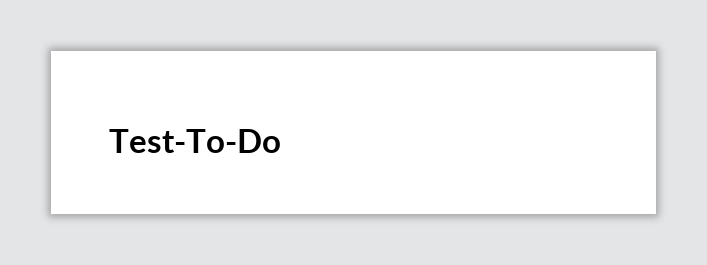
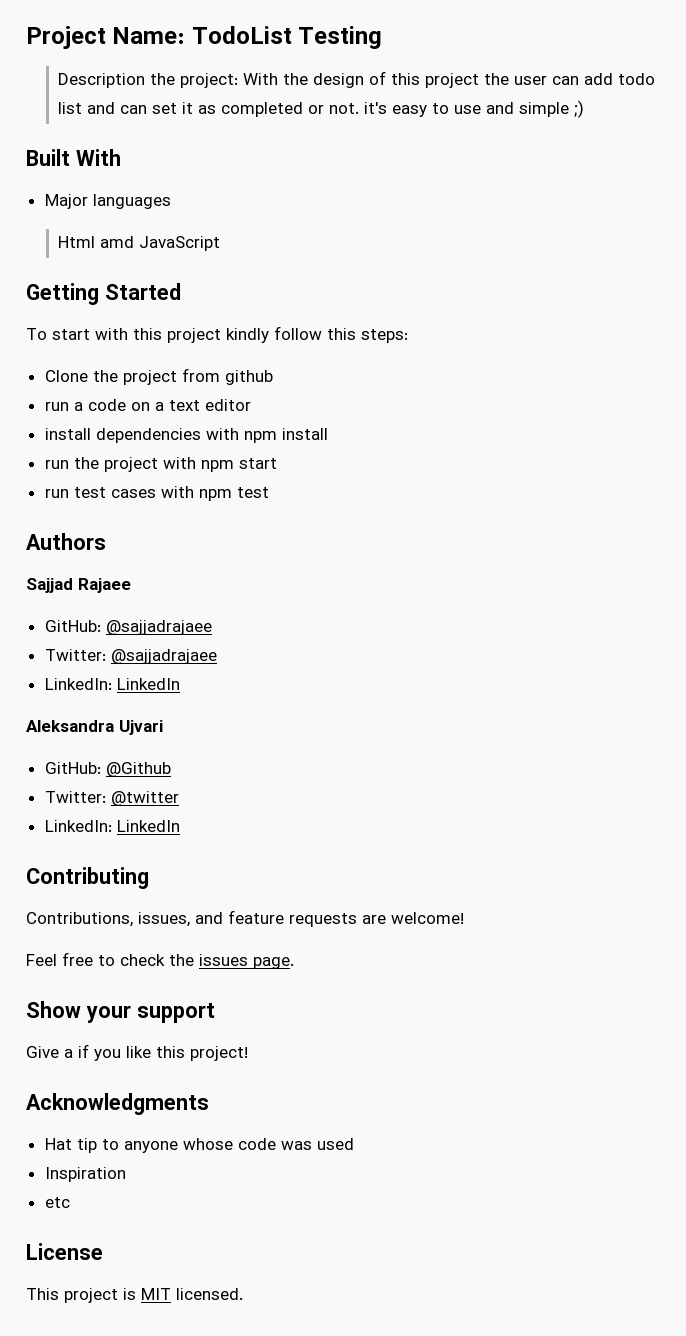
- Test-To-Do
+ Project Name: TodoList Testing
+ Description the project: With the design of this project the user can add todo list and can set it as completed or not. it's easy to use and simple ;)
+ Built With
+ Major languages
+ Html amd JavaScript
+ Getting Started
+ To start with this project kindly follow this steps:
+ Clone the project from github
+ run a code on a text editor
+ install dependencies with npm install
+ run the project with npm start
+ run test cases with npm test
+ Authors
+ Sajjad Rajaee
+ GitHub: @sajjadrajaee
+ Twitter: @sajjadrajaee
+ LinkedIn: LinkedIn
+ Aleksandra Ujvari
+ GitHub: @Github
+ Twitter: @twitter
+ LinkedIn: LinkedIn
+ Contributing
+ Contributions, issues, and feature requests are welcome!
+ Feel free to check the issues page.
+ Show your support
+ Give a if you like this project!
+ Acknowledgments
+ Hat tip to anyone whose code was used
+ Inspiration
+ etc
+ License
+ This project is MIT licensed.

